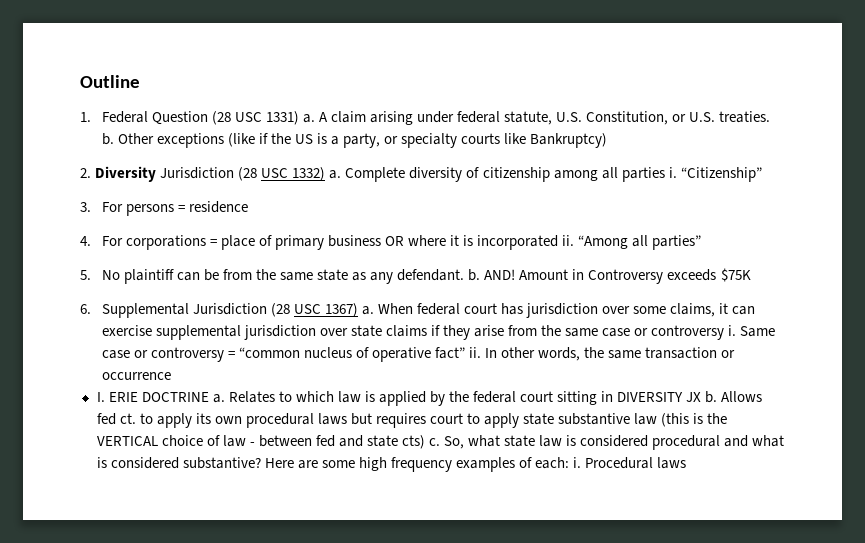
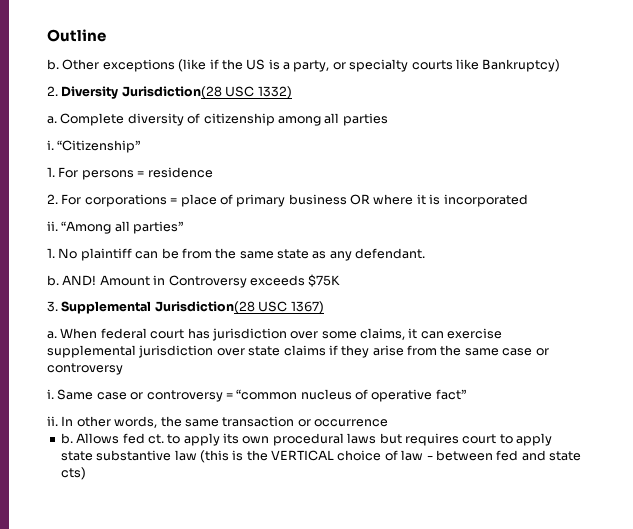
  Outline
- 1. Federal Question (28 USC 1331) a. A claim arising under federal statute, U.S. Constitution, or U.S. treaties. b.
+ b.
- 2. Diversity Jurisdiction (28 USC 1332) a.
+ 2. Diversity Jurisdiction(28 USC 1332)
+ a.
- Complete diversity of citizenship among all parties i.
+ Complete diversity of citizenship among all parties
+ i.
- 3. For persons = residence
+ 1. For persons = residence
- 4. For corporations = place of primary business OR where it is incorporated ii.
+ 2. For corporations = place of primary business OR where it is incorporated
+ ii.
- 5. No plaintiff can be from the same state as any defendant. b.
+ 1. No plaintiff can be from the same state as any defendant.
+ b.
- 6. Supplemental Jurisdiction (28 USC 1367) a.
+ 3. Supplemental Jurisdiction(28 USC 1367)
+ a.
- When federal court has jurisdiction over some claims, it can exercise supplemental jurisdiction over state claims if they arise from the same case or controversy i.
+ When federal court has jurisdiction over some claims, it can exercise supplemental jurisdiction over state claims if they arise from the same case or controversy
+ i.
- Same case or controversy = “common nucleus of operative fact” ii.
+ Same case or controversy = “common nucleus of operative fact”
+ ii.
  In other words, the same transaction or occurrence
- I. ERIE DOCTRINE a. Relates to which law is applied by the federal court sitting in DIVERSITY JX b.
+ b.
- Allows fed ct. to apply its own procedural laws but requires court to apply state substantive law (this is the VERTICAL choice of law - between fed and state cts) c. So, what state law is considered procedural and what is considered substantive? Here are some high frequency examples of each: i. Procedural laws
+ Allows fed ct. to apply its own procedural laws but requires court to apply state substantive law (this is the VERTICAL choice of law - between fed and state cts)

